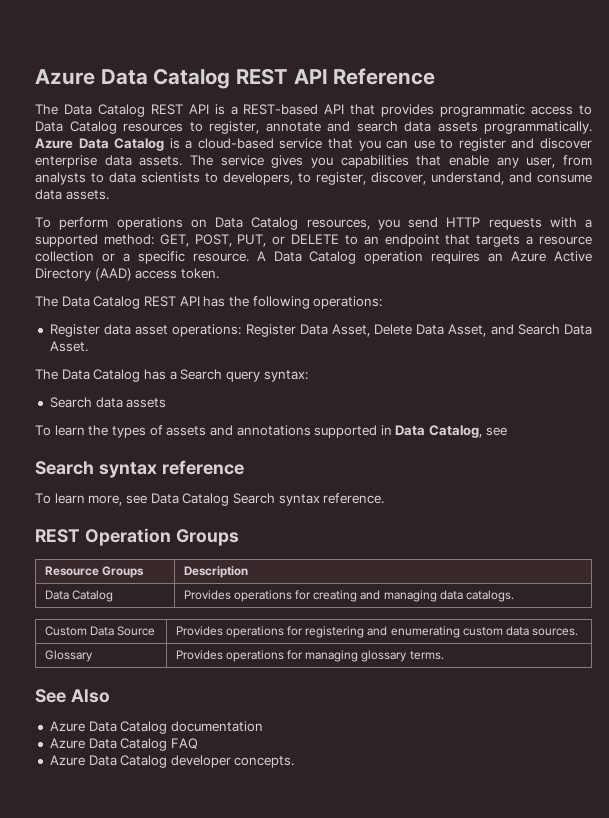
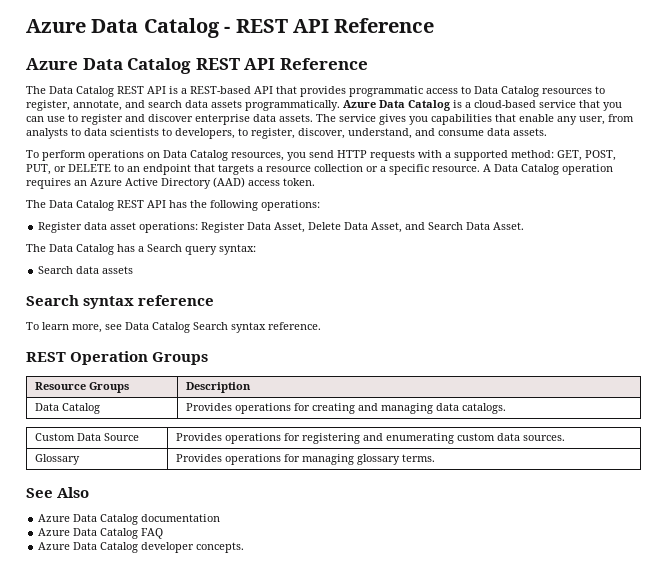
+ Azure Data Catalog - REST API Reference
- The Data Catalog REST API is a REST-based API that provides programmatic access to Data Catalog resources to register, annotate and search data assets programmatically.
+ The Data Catalog REST API is a REST-based API that provides programmatic access to Data Catalog resources to register, annotate, and search data assets programmatically.
- To learn the types of assets and annotations supported in Data Catalog, see

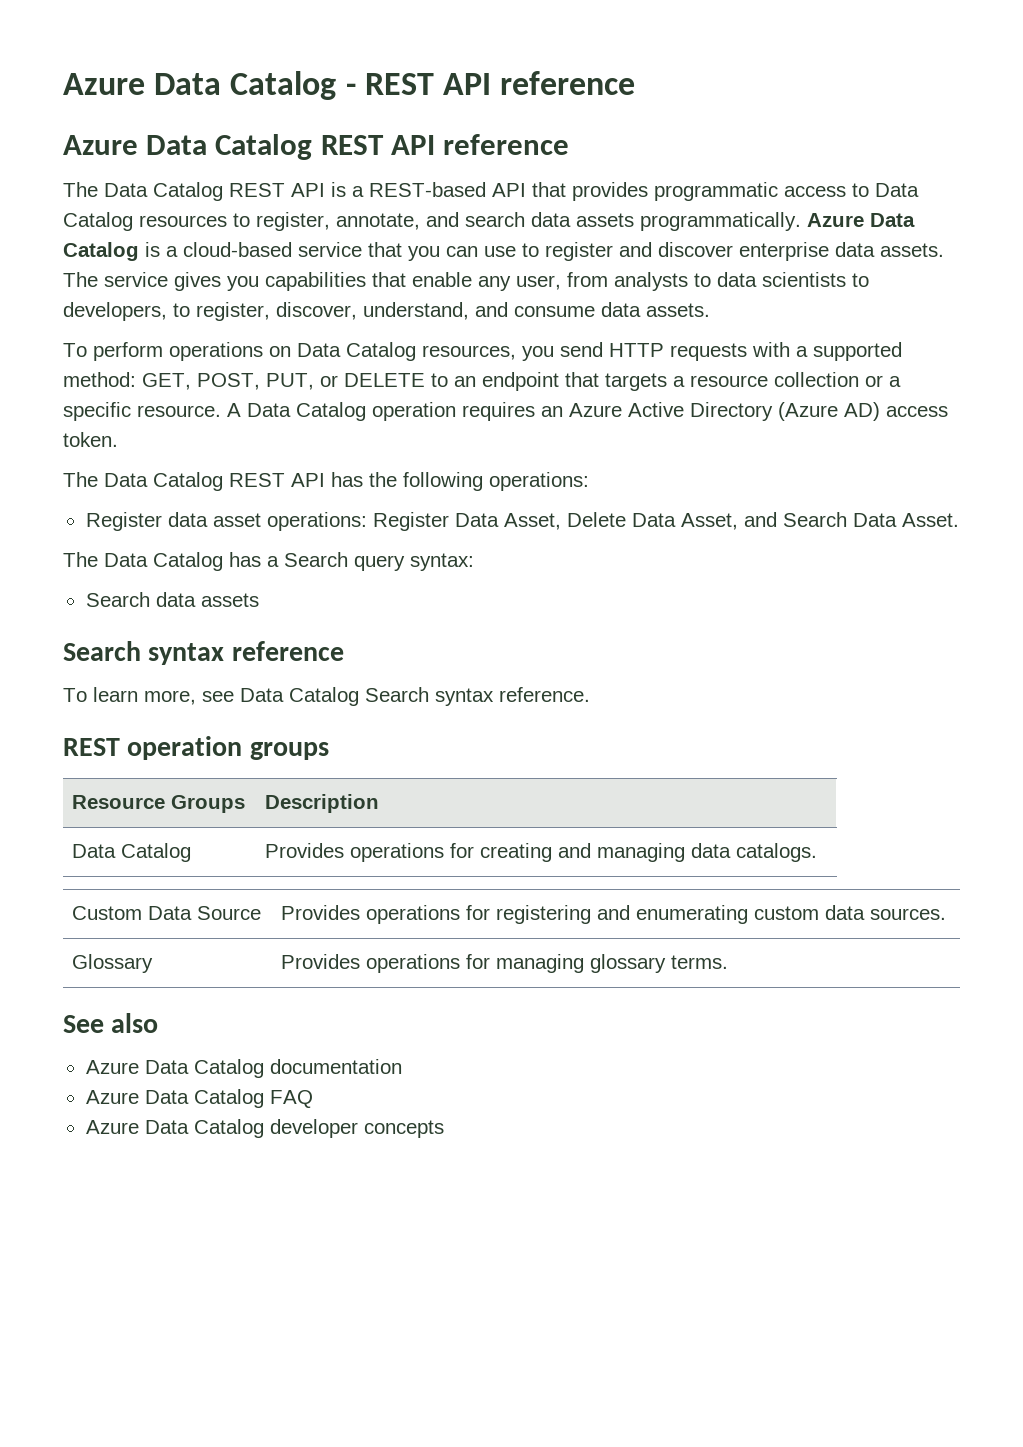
- Azure Data Catalog - REST API Reference
+ Azure Data Catalog - REST API reference
- Azure Data Catalog REST API Reference
+ Azure Data Catalog REST API reference
- A Data Catalog operation requires an Azure Active Directory (AAD) access token.
+ A Data Catalog operation requires an Azure Active Directory (Azure AD) access token.
- REST Operation Groups
+ REST operation groups
- See Also
+ See also
- Azure Data Catalog developer concepts.
+ Azure Data Catalog developer concepts

